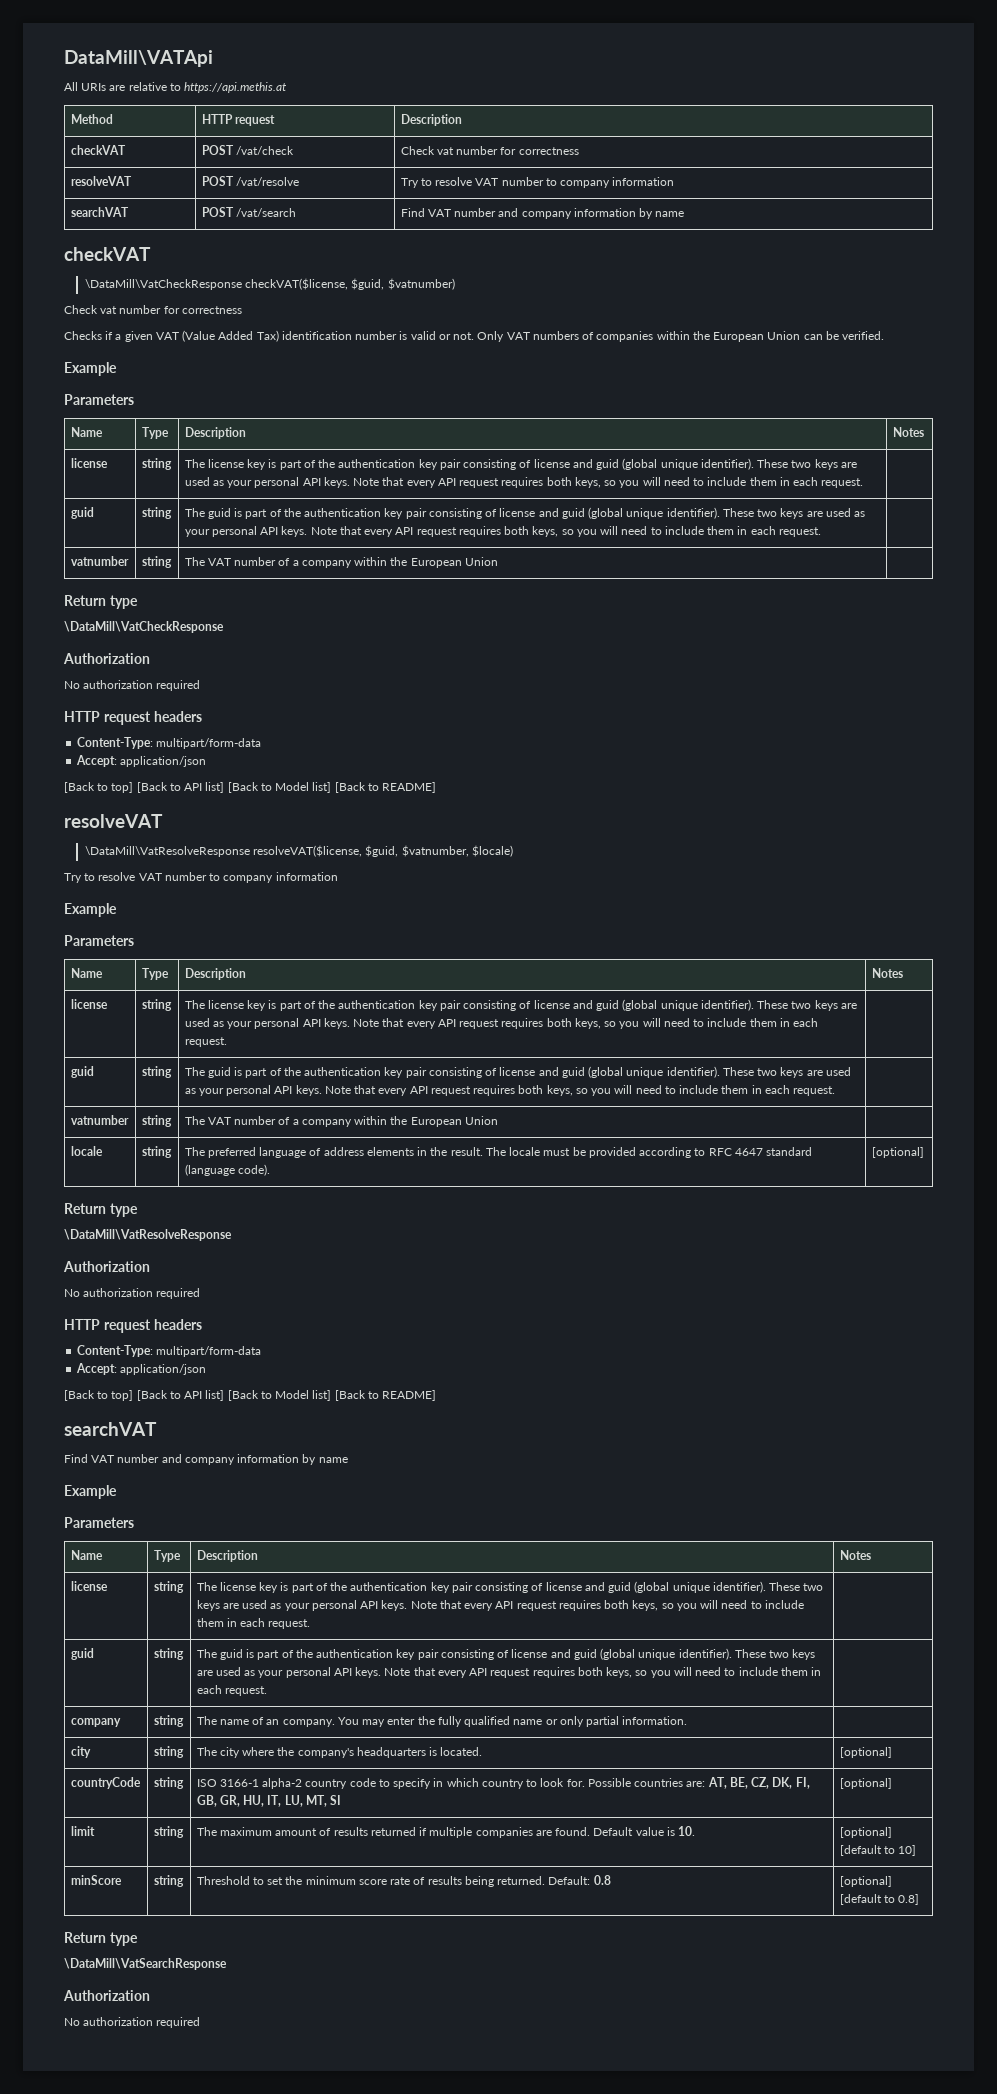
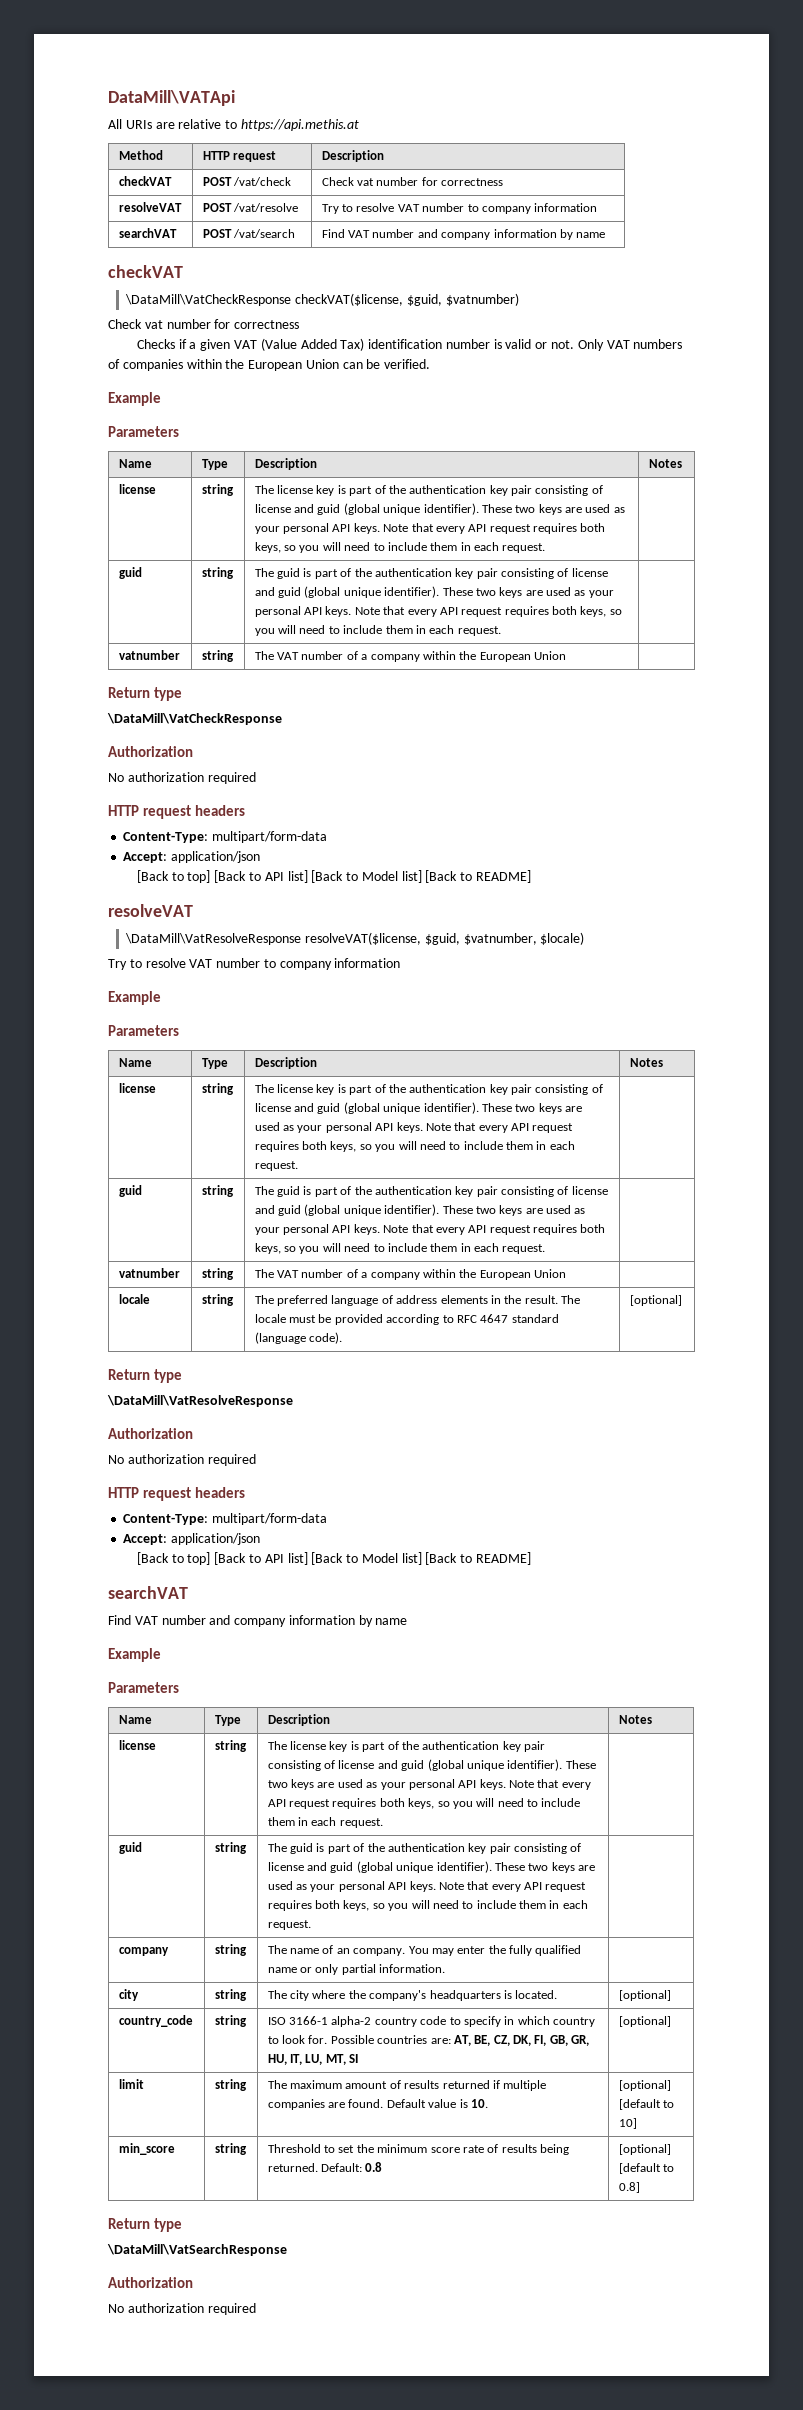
- countryCode | string | ISO 3166-1 alpha-2 country code to specify in which country to look for. Possible countries are: AT, BE, CZ, DK, FI, GB, GR, HU, IT, LU, MT, SI | [optional]
+ country_code | string | ISO 3166-1 alpha-2 country code to specify in which country to look for. Possible countries are: AT, BE, CZ, DK, FI, GB, GR, HU, IT, LU, MT, SI | [optional]
- minScore | string | Threshold to set the minimum score rate of results being returned. Default: 0.8 | [optional] [default to 0.8]
+ min_score | string | Threshold to set the minimum score rate of results being returned. Default: 0.8 | [optional] [default to 0.8]

